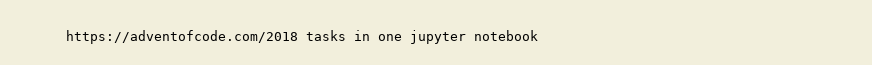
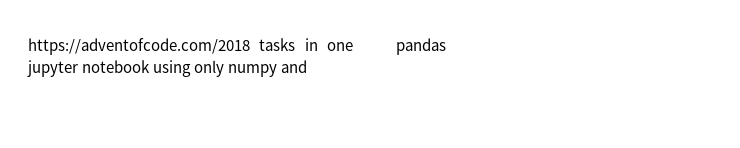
- https://adventofcode.com/2018 tasks in one jupyter notebook
+ https://adventofcode.com/2018 tasks in one jupyter notebook using only numpy and pandas

